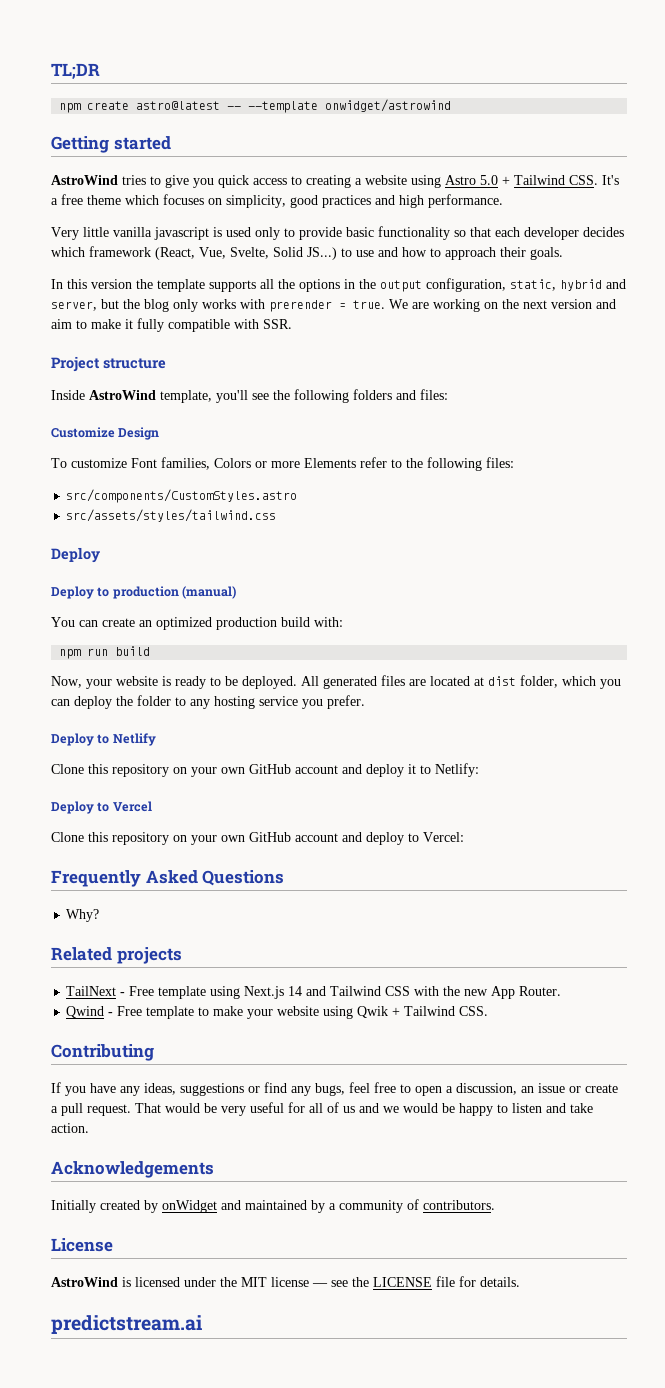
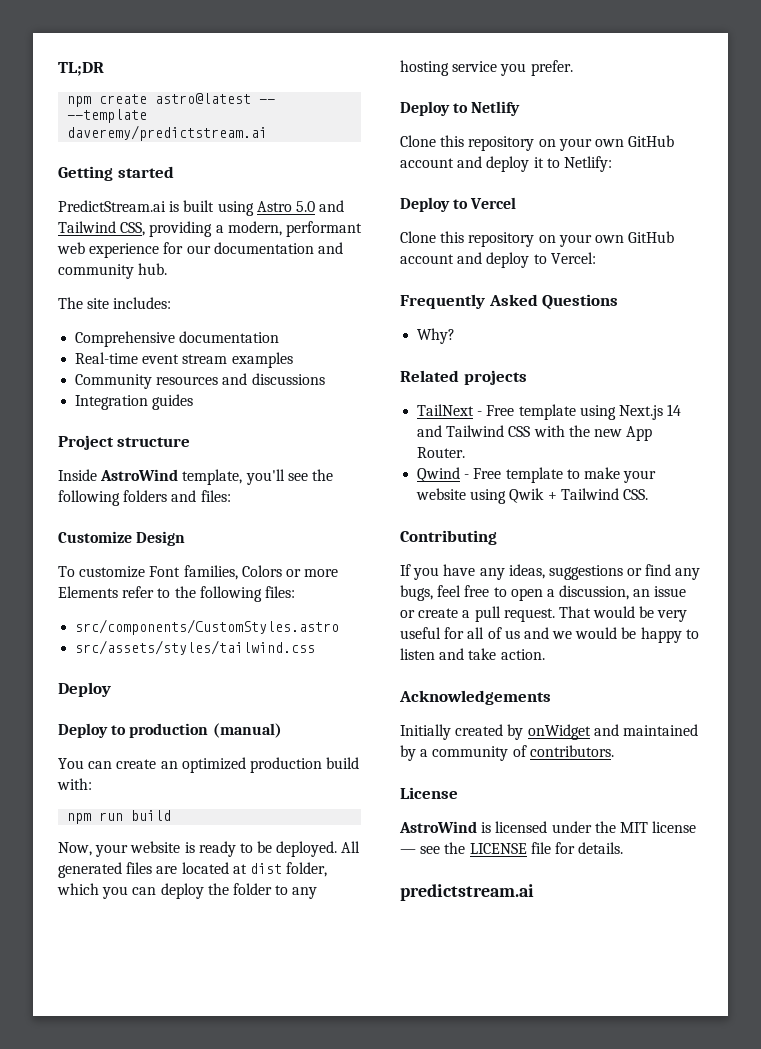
- npm create astro@latest -- --template onwidget/astrowind
+ npm create astro@latest -- --template daveremy/predictstream.ai
- AstroWind tries to give you quick access to creating a website using Astro 5.0 + Tailwind CSS. It's a free theme which focuses on simplicity, good practices and high performance.
- Very little vanilla javascript is used only to provide basic functionality so that each developer decides which framework (React, Vue, Svelte, Solid JS...) to use and how to approach their goals.
- In this version the template supports all the options in the output configuration, static, hybrid and server, but the blog only works with prerender = true. We are working on the next version and aim to make it fully compatible with SSR.
+ PredictStream.ai is built using Astro 5.0 and Tailwind CSS, providing a modern, performant web experience for our documentation and community hub.
+ The site includes:
+ Comprehensive documentation
+ Real-time event stream examples
+ Community resources and discussions
+ Integration guides

